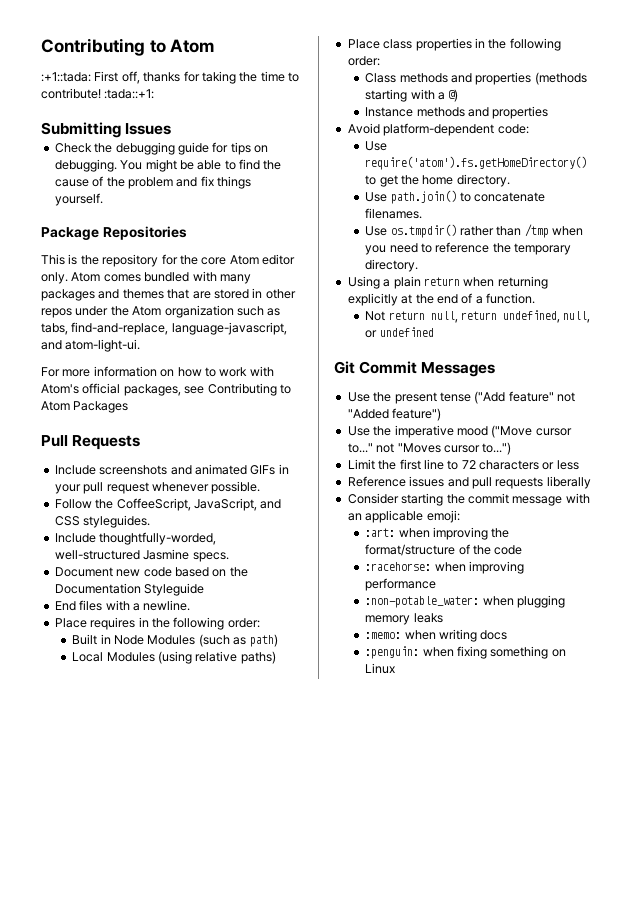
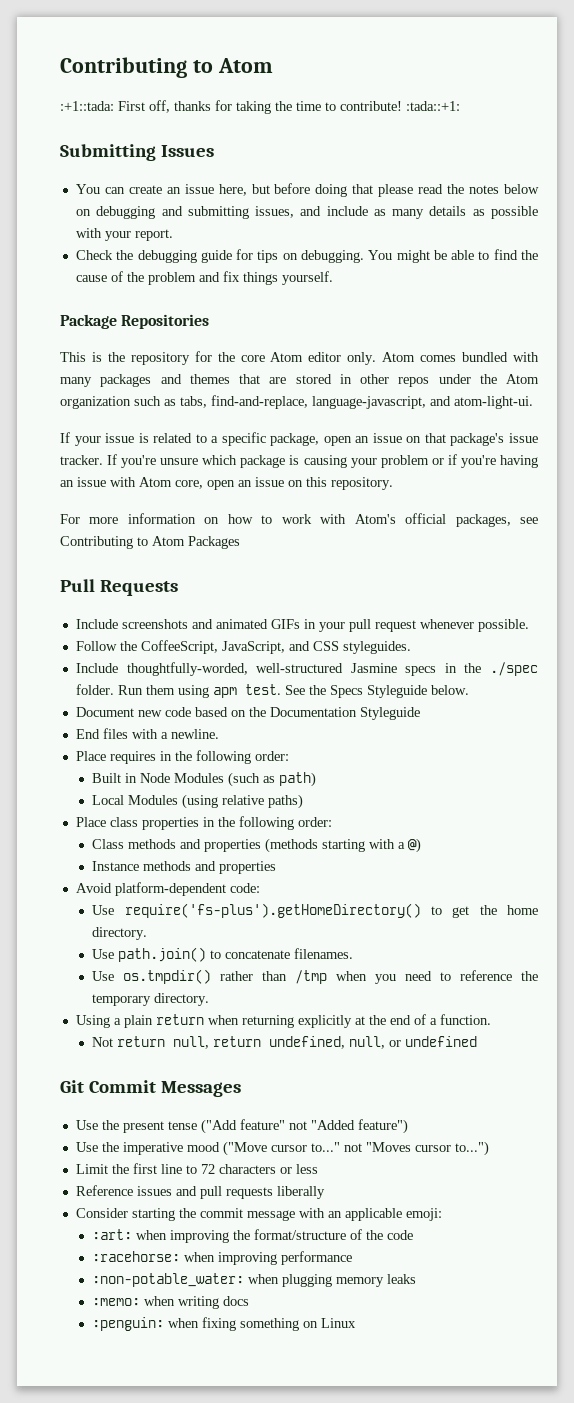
+ You can create an issue here, but before doing that please read the notes below on debugging and submitting issues, and include as many details as possible with your report.
+ If your issue is related to a specific package, open an issue on that package's issue tracker. If you're unsure which package is causing your problem or if you're having an issue with Atom core, open an issue on this repository.
- Include thoughtfully-worded, well-structured Jasmine specs.
+ Include thoughtfully-worded, well-structured Jasmine specs in the ./spec folder. Run them using apm test. See the Specs Styleguide below.
- Use require('atom').fs.getHomeDirectory() to get the home directory.
+ Use require('fs-plus').getHomeDirectory() to get the home directory.

